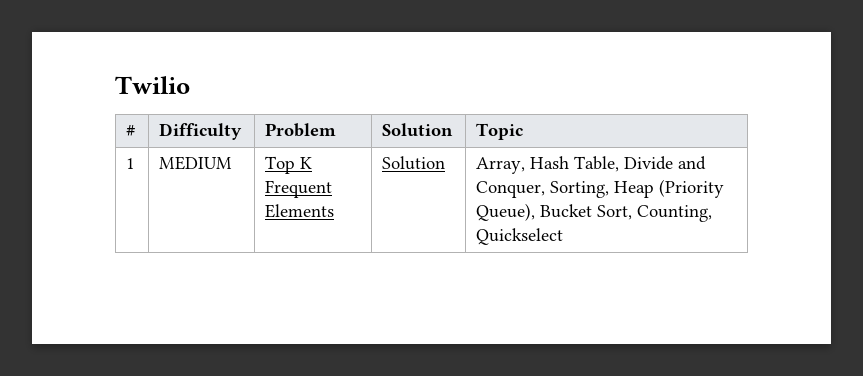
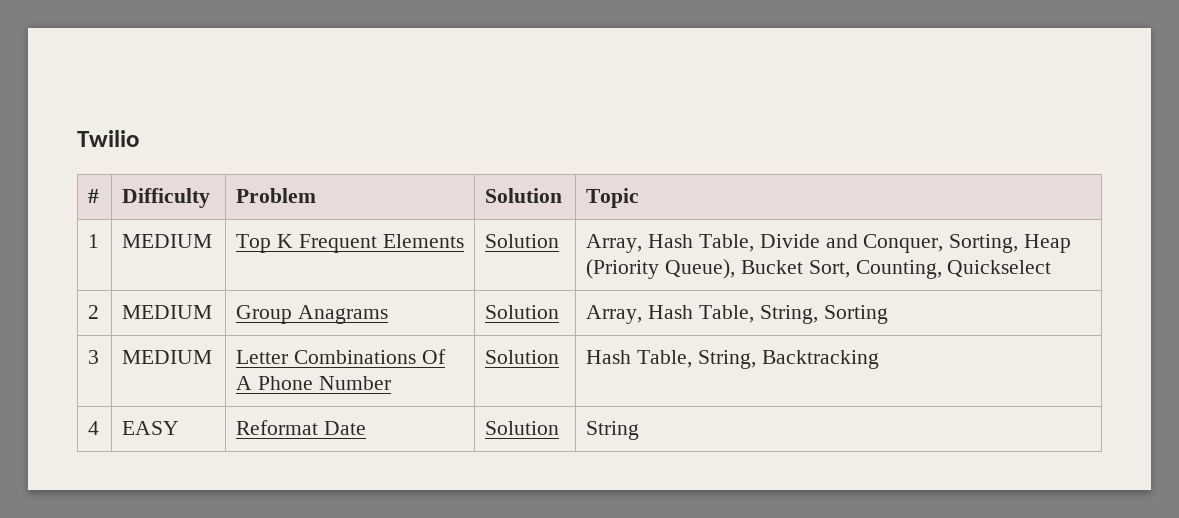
+ 2 | MEDIUM | Group Anagrams | Solution | Array, Hash Table, String, Sorting
+ 3 | MEDIUM | Letter Combinations Of A Phone Number | Solution | Hash Table, String, Backtracking
+ 4 | EASY | Reformat Date | Solution | String

